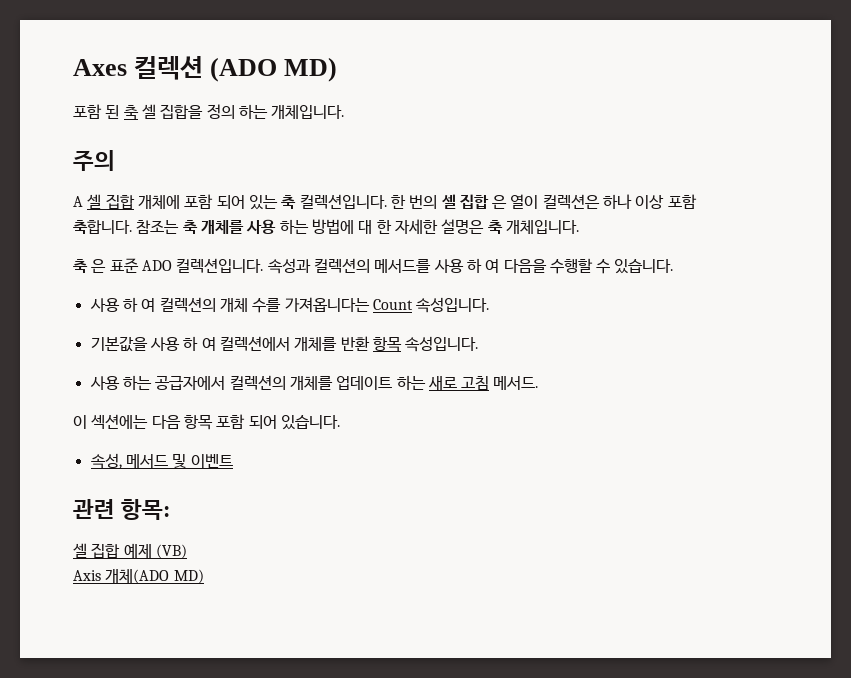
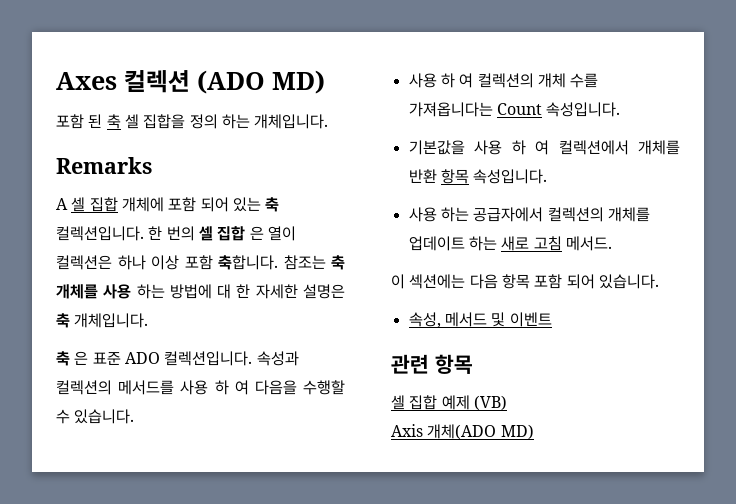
- 주의
+ Remarks
- 관련 항목:
+ 관련 항목

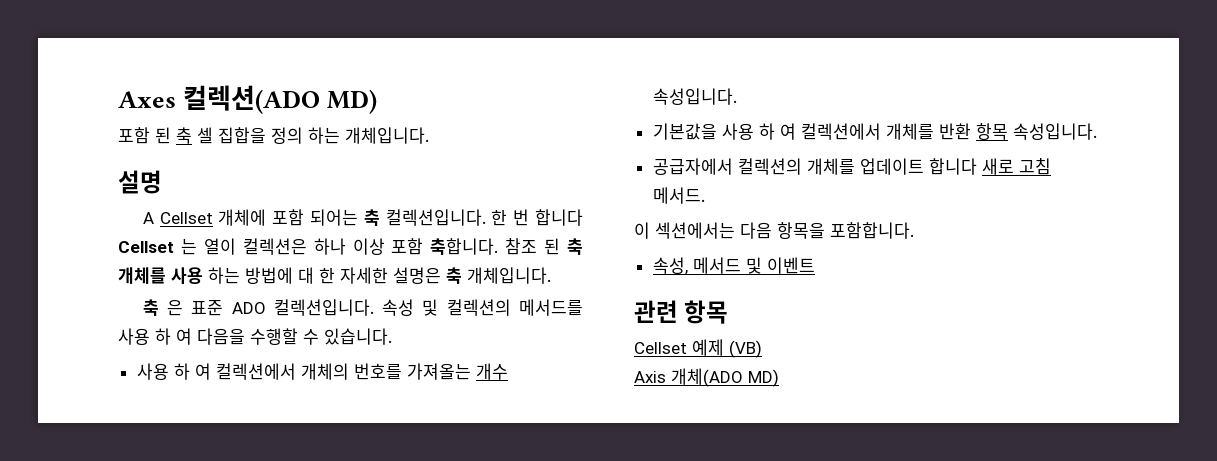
- Axes 컬렉션 (ADO MD)
+ Axes 컬렉션(ADO MD)
- Remarks
+ 설명
- A 셀 집합 개체에 포함 되어 있는 축 컬렉션입니다. 한 번의 셀 집합 은 열이 컬렉션은 하나 이상 포함 축합니다.
+ A Cellset 개체에 포함 되어는 축 컬렉션입니다. 한 번 합니다 Cellset 는 열이 컬렉션은 하나 이상 포함 축합니다.
- 참조는 축 개체를 사용 하는 방법에 대 한 자세한 설명은 축 개체입니다.
+ 참조 된 축 개체를 사용 하는 방법에 대 한 자세한 설명은 축 개체입니다.
- 속성과 컬렉션의 메서드를 사용 하 여 다음을 수행할 수 있습니다.
+ 속성 및 컬렉션의 메서드를 사용 하 여 다음을 수행할 수 있습니다.
- 사용 하 여 컬렉션의 개체 수를 가져옵니다는 Count 속성입니다.
+ 사용 하 여 컬렉션에서 개체의 번호를 가져올는 개수 속성입니다.
- 사용 하는 공급자에서 컬렉션의 개체를 업데이트 하는 새로 고침 메서드.
+ 공급자에서 컬렉션의 개체를 업데이트 합니다 새로 고침 메서드.
- 이 섹션에는 다음 항목 포함 되어 있습니다.
+ 이 섹션에서는 다음 항목을 포함합니다.
- 셀 집합 예제 (VB)
+ Cellset 예제 (VB)

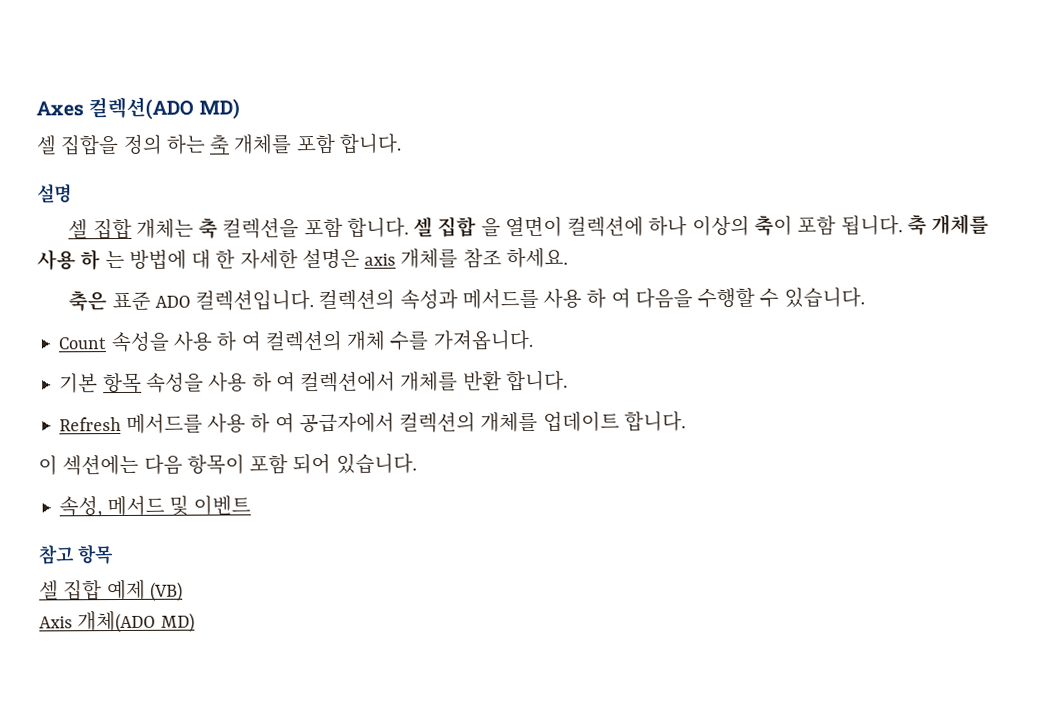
- 포함 된 축 셀 집합을 정의 하는 개체입니다.
+ 셀 집합을 정의 하는 축 개체를 포함 합니다.
  설명
- A Cellset 개체에 포함 되어는 축 컬렉션입니다. 한 번 합니다 Cellset 는 열이 컬렉션은 하나 이상 포함 축합니다. 참조 된 축 개체를 사용 하는 방법에 대 한 자세한 설명은 축 개체입니다.
- 축 은 표준 ADO 컬렉션입니다. 속성 및 컬렉션의 메서드를 사용 하 여 다음을 수행할 수 있습니다.
+ 셀 집합 개체는 축 컬렉션을 포함 합니다. 셀 집합 을 열면이 컬렉션에 하나 이상의 축이 포함 됩니다. 축 개체를 사용 하 는 방법에 대 한 자세한 설명은 axis 개체를 참조 하세요.
+ 축은 표준 ADO 컬렉션입니다. 컬렉션의 속성과 메서드를 사용 하 여 다음을 수행할 수 있습니다.
- 사용 하 여 컬렉션에서 개체의 번호를 가져올는 개수 속성입니다.
- 기본값을 사용 하 여 컬렉션에서 개체를 반환 항목 속성입니다.
- 공급자에서 컬렉션의 개체를 업데이트 합니다 새로 고침 메서드.
- 이 섹션에서는 다음 항목을 포함합니다.
+ Count 속성을 사용 하 여 컬렉션의 개체 수를 가져옵니다.
+ 기본 항목 속성을 사용 하 여 컬렉션에서 개체를 반환 합니다.
+ Refresh 메서드를 사용 하 여 공급자에서 컬렉션의 개체를 업데이트 합니다.
+ 이 섹션에는 다음 항목이 포함 되어 있습니다.
- 관련 항목
+ 참고 항목
- Cellset 예제 (VB)
+ 셀 집합 예제 (VB)

